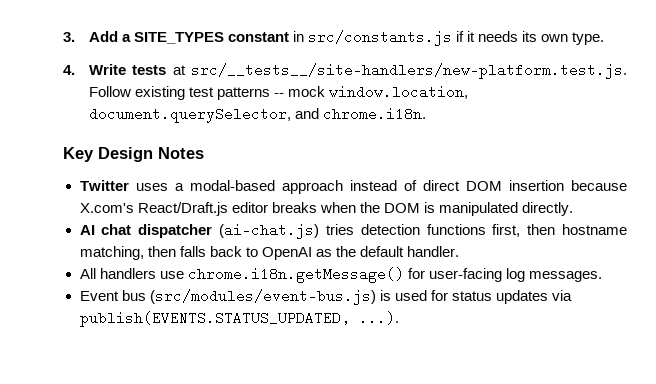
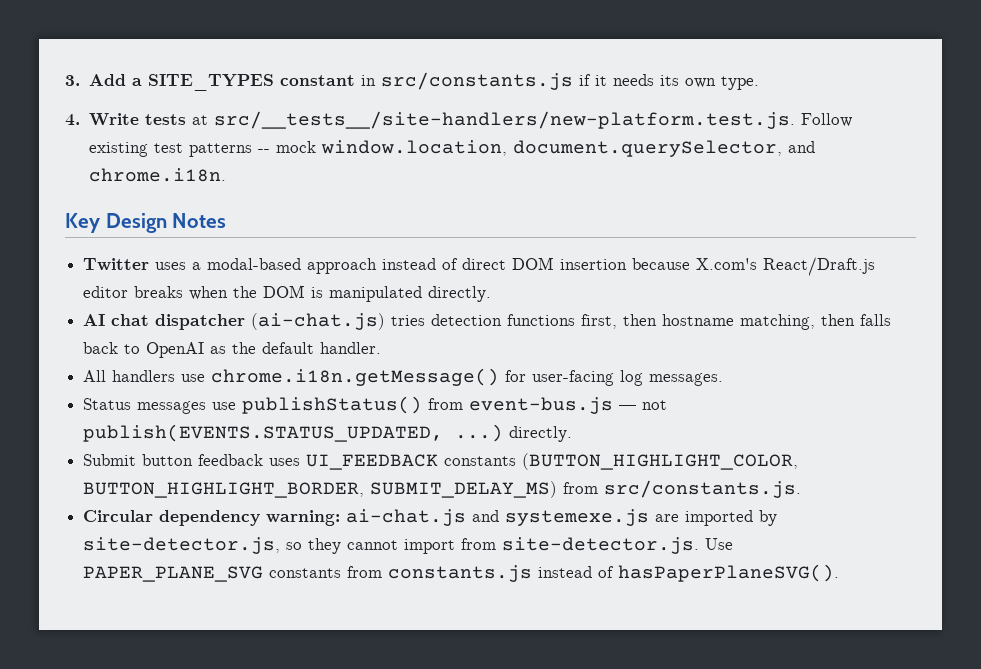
- Event bus (src/modules/event-bus.js) is used for status updates via publish(EVENTS.STATUS_UPDATED, ...).
+ Status messages use publishStatus() from event-bus.js — not publish(EVENTS.STATUS_UPDATED, ...) directly.
+ Submit button feedback uses UI_FEEDBACK constants (BUTTON_HIGHLIGHT_COLOR, BUTTON_HIGHLIGHT_BORDER, SUBMIT_DELAY_MS) from src/constants.js.
+ Circular dependency warning: ai-chat.js and systemexe.js are imported by site-detector.js, so they cannot import from site-detector.js. Use PAPER_PLANE_SVG constants from constants.js instead of hasPaperPlaneSVG().

